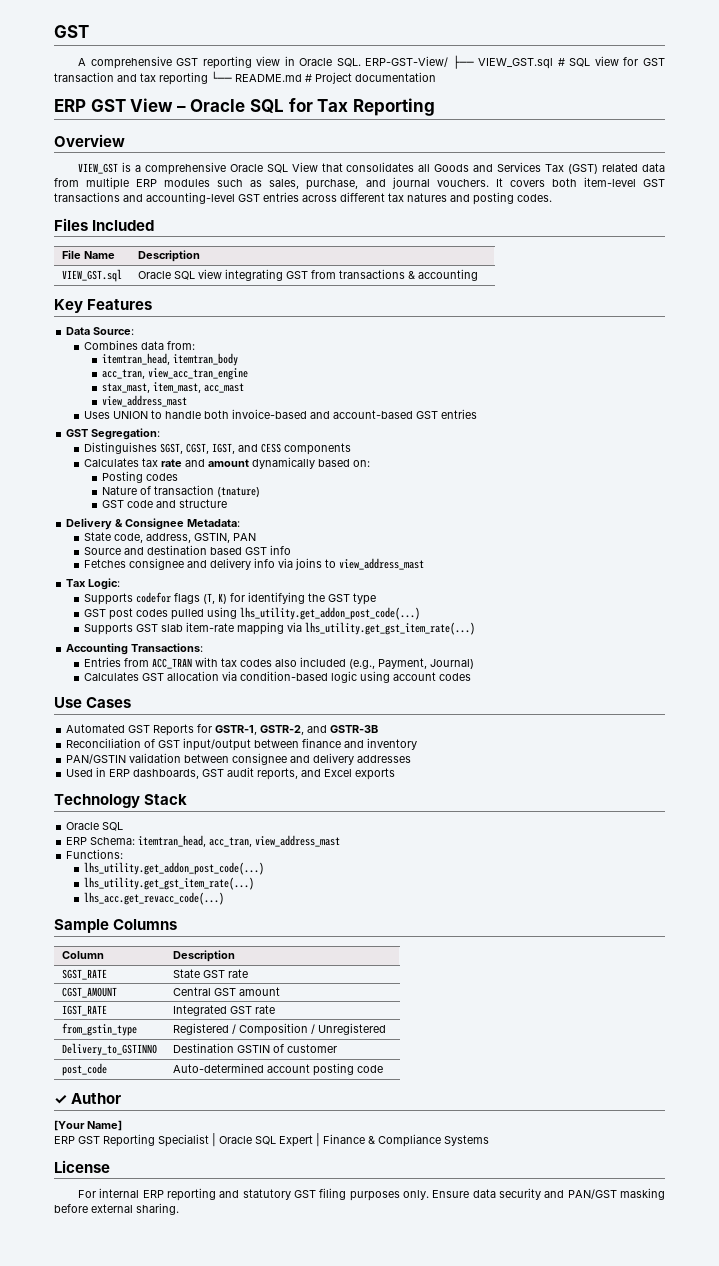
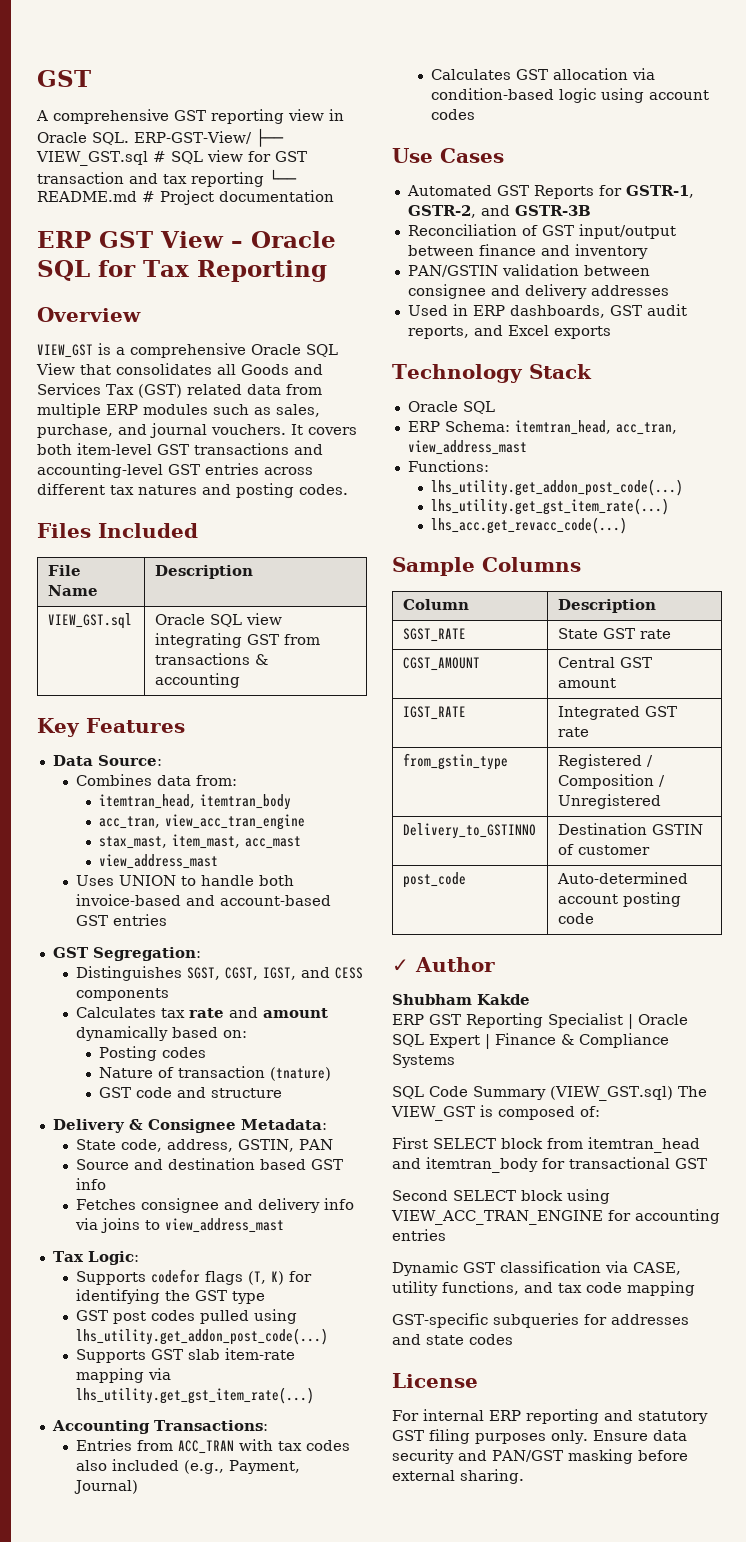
- [Your Name]
+ Shubham Kakde
+ SQL Code Summary (VIEW_GST.sql) The VIEW_GST is composed of:
+ First SELECT block from itemtran_head and itemtran_body for transactional GST
+ Second SELECT block using VIEW_ACC_TRAN_ENGINE for accounting entries
+ Dynamic GST classification via CASE, utility functions, and tax code mapping
+ GST-specific subqueries for addresses and state codes

